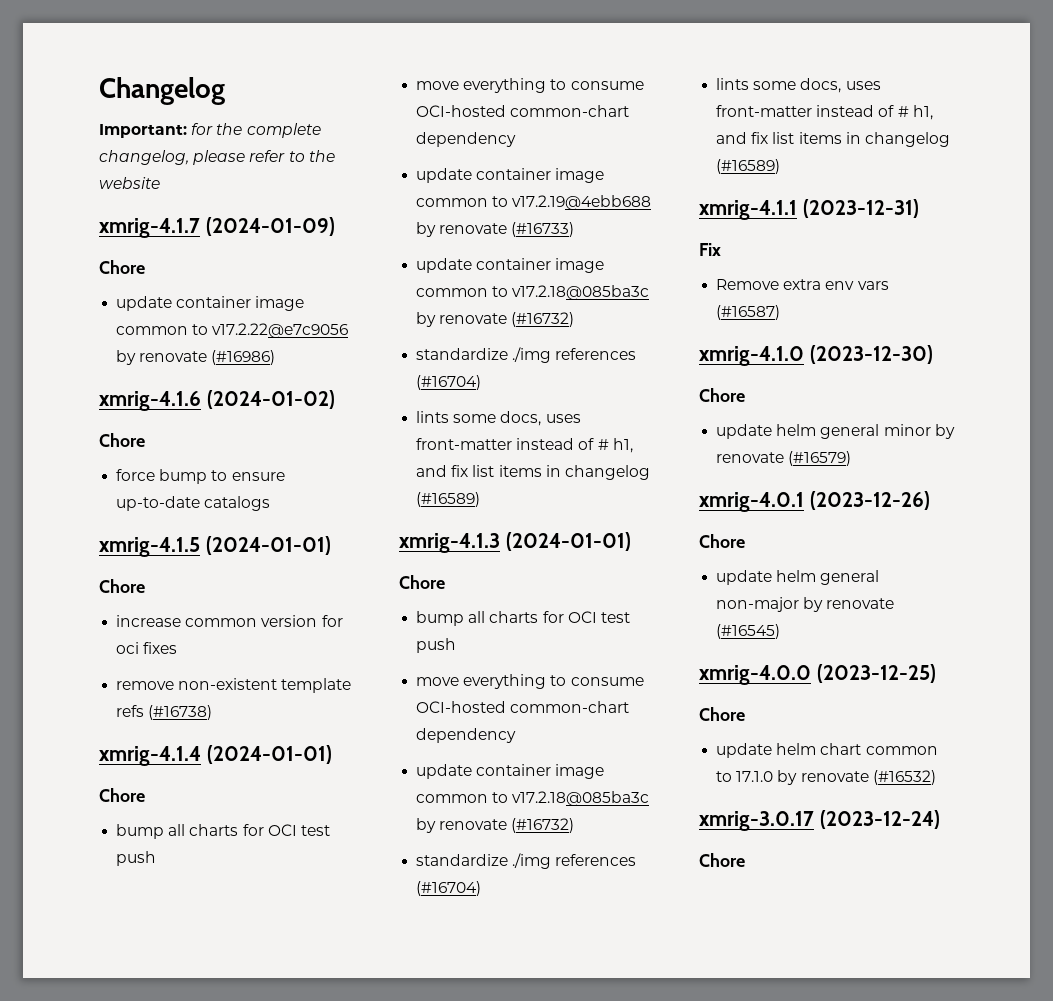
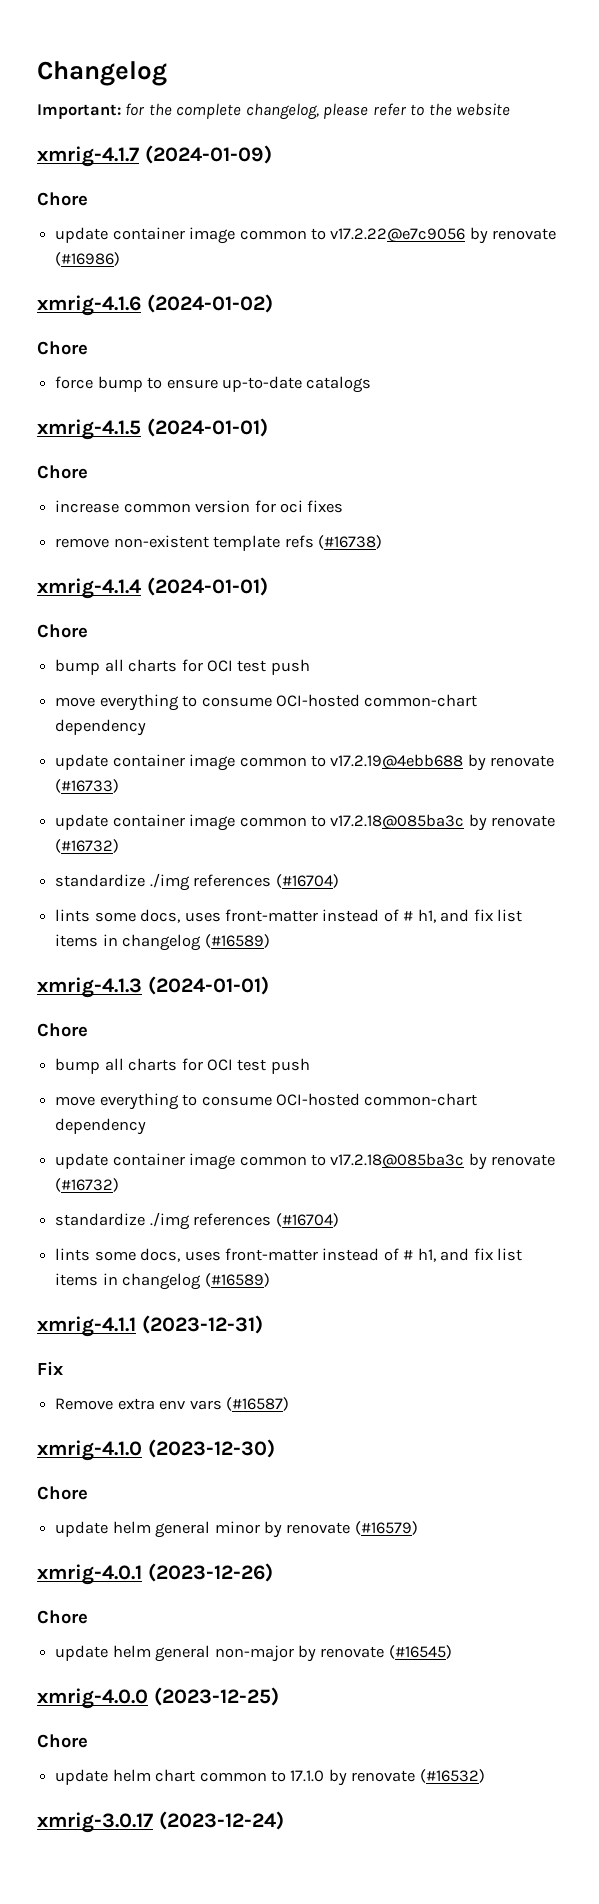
  xmrig-3.0.17 (2023-12-24)
- Chore

